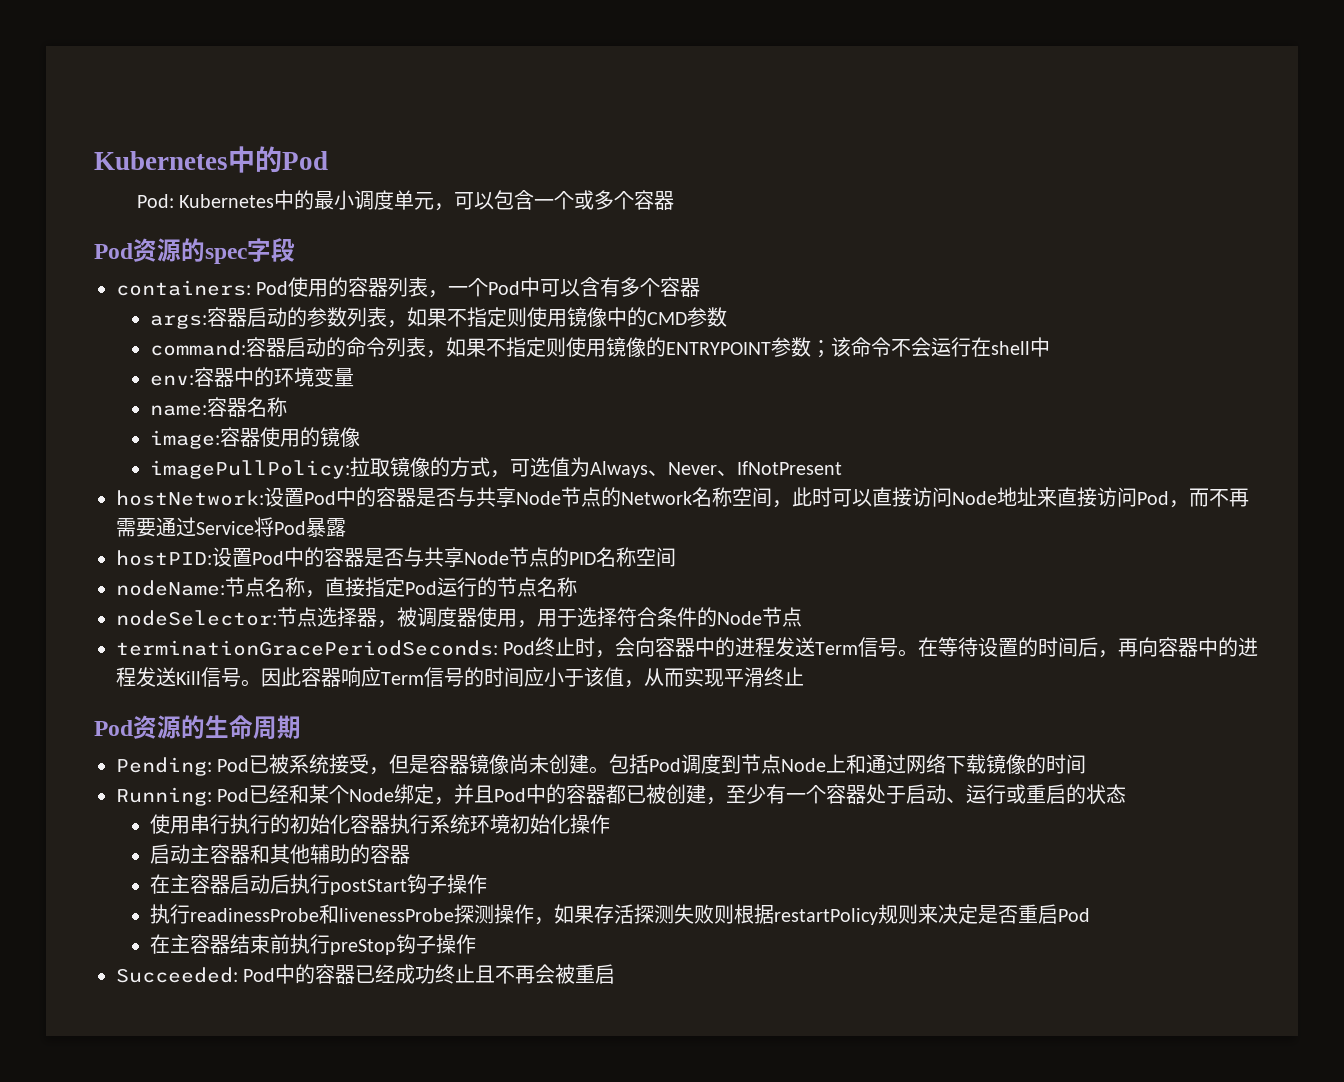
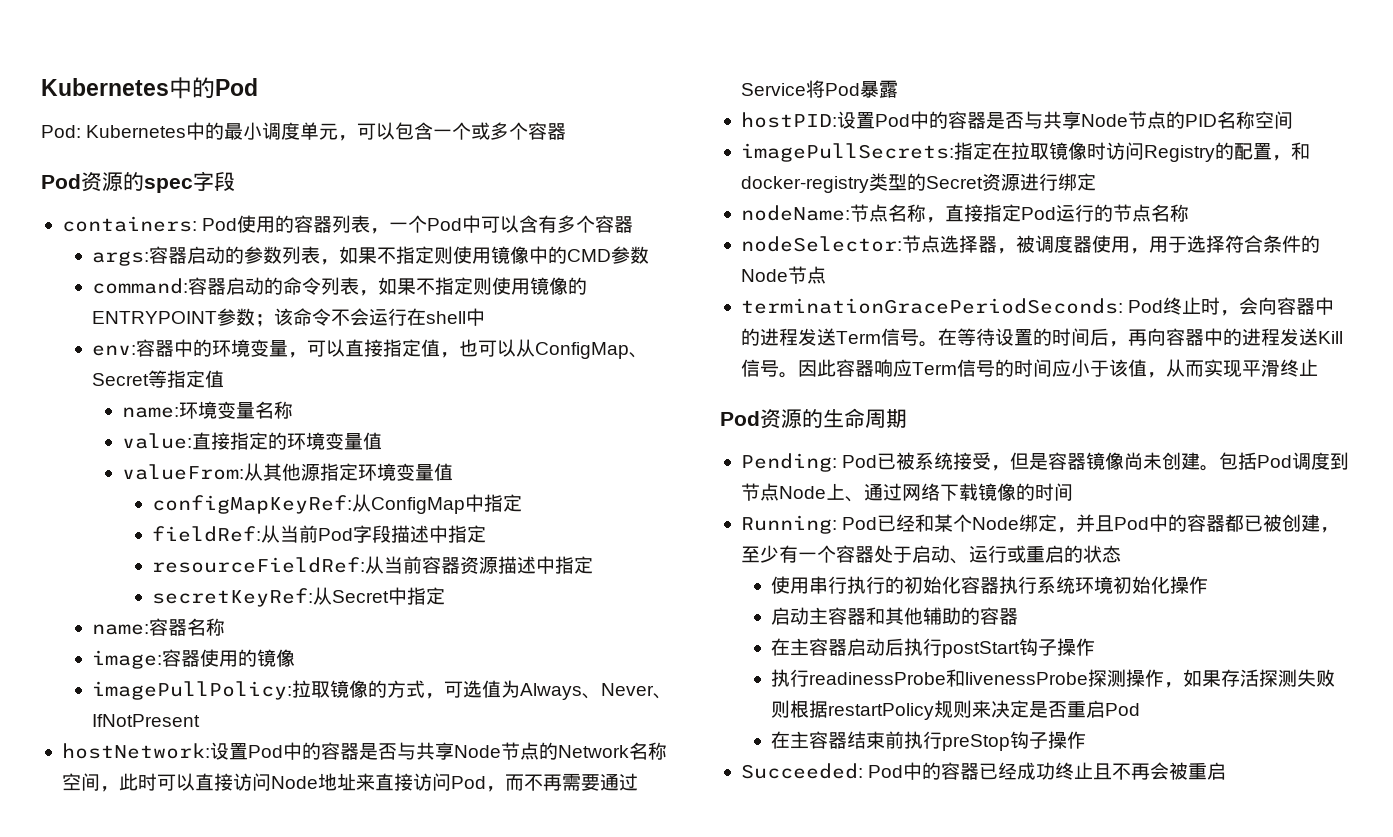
- env:容器中的环境变量
+ env:容器中的环境变量，可以直接指定值，也可以从ConfigMap、Secret等指定值
+ name:环境变量名称
+ value:直接指定的环境变量值
+ valueFrom:从其他源指定环境变量值
+ configMapKeyRef:从ConfigMap中指定
+ fieldRef:从当前Pod字段描述中指定
+ resourceFieldRef:从当前容器资源描述中指定
+ secretKeyRef:从Secret中指定
+ imagePullSecrets:指定在拉取镜像时访问Registry的配置，和docker-registry类型的Secret资源进行绑定
- 包括Pod调度到节点Node上和通过网络下载镜像的时间
+ 包括Pod调度到节点Node上、通过网络下载镜像的时间

